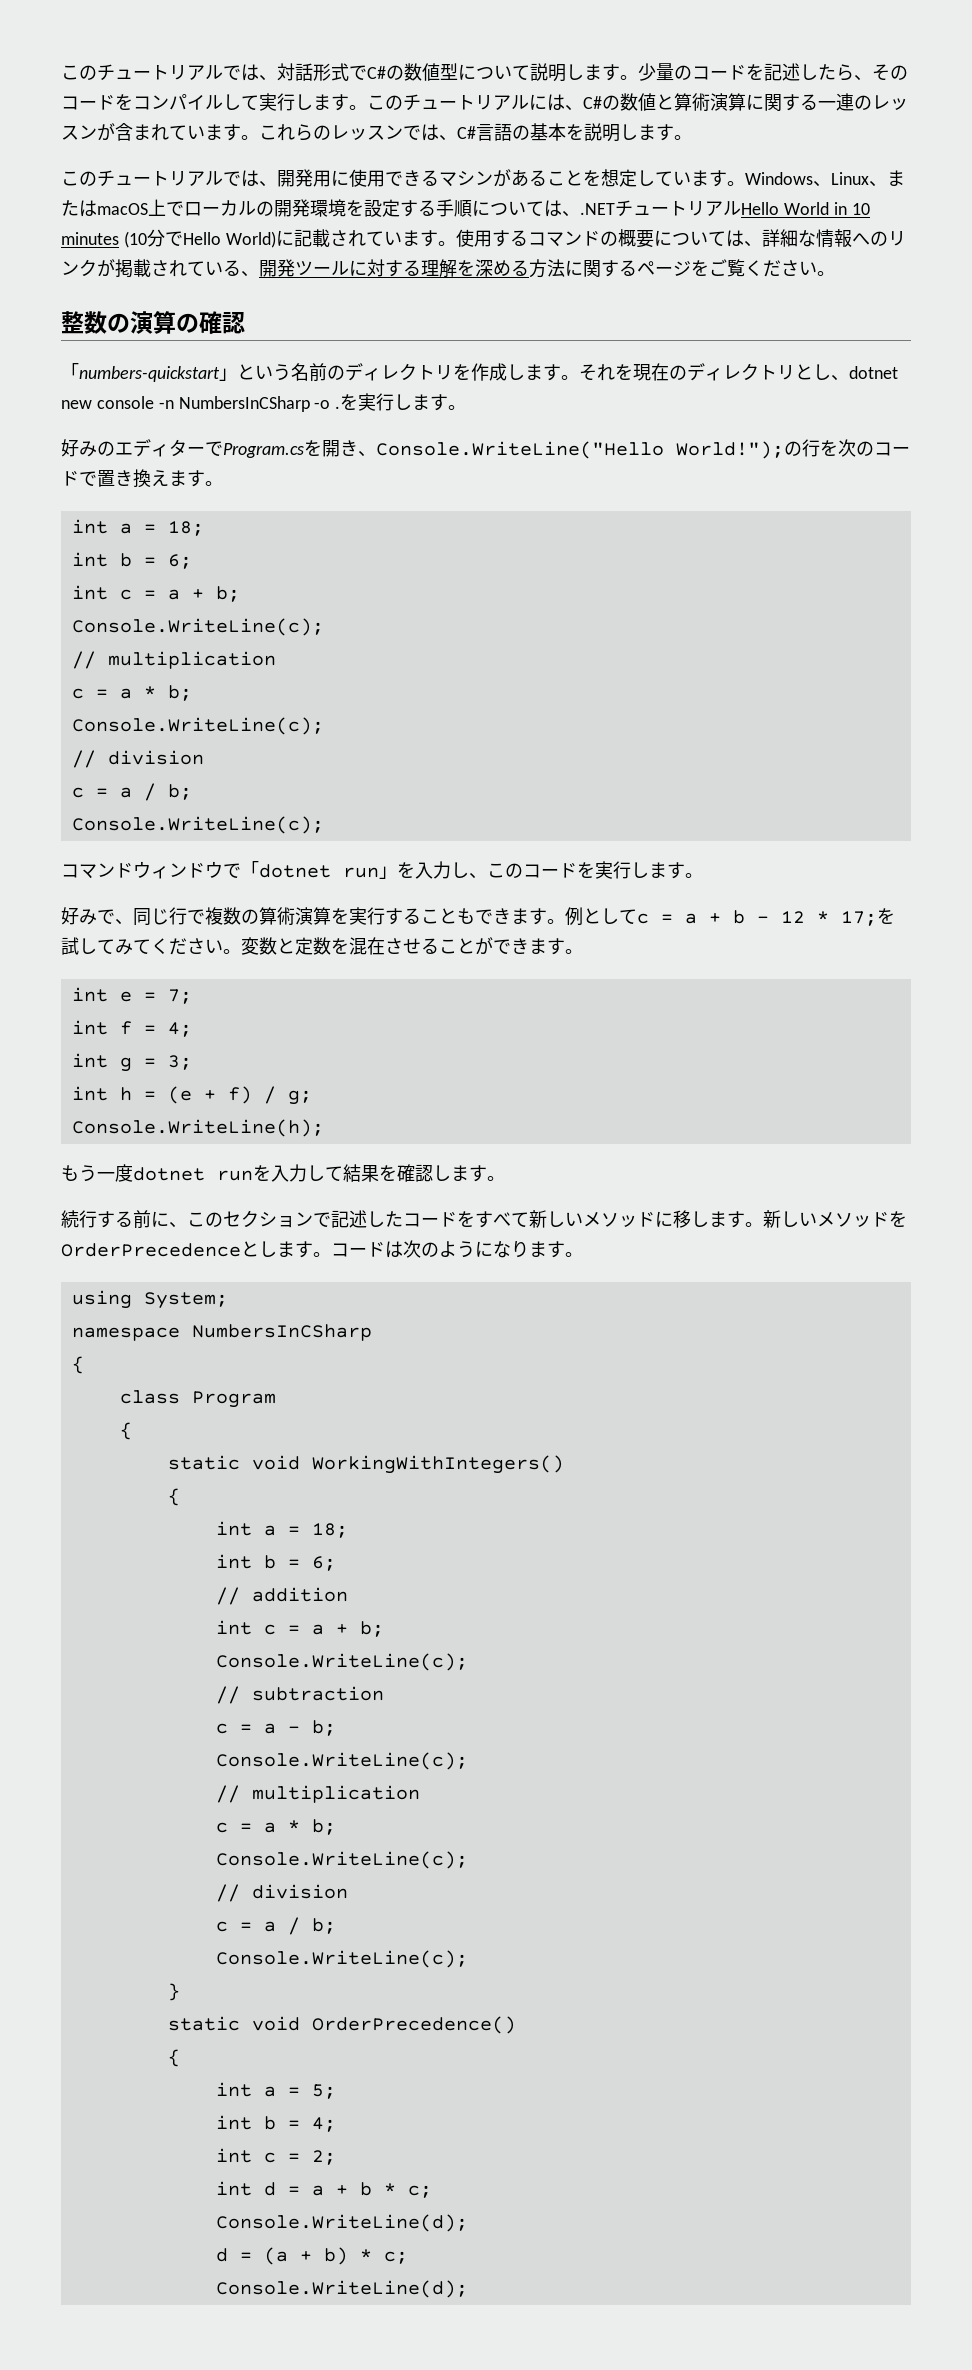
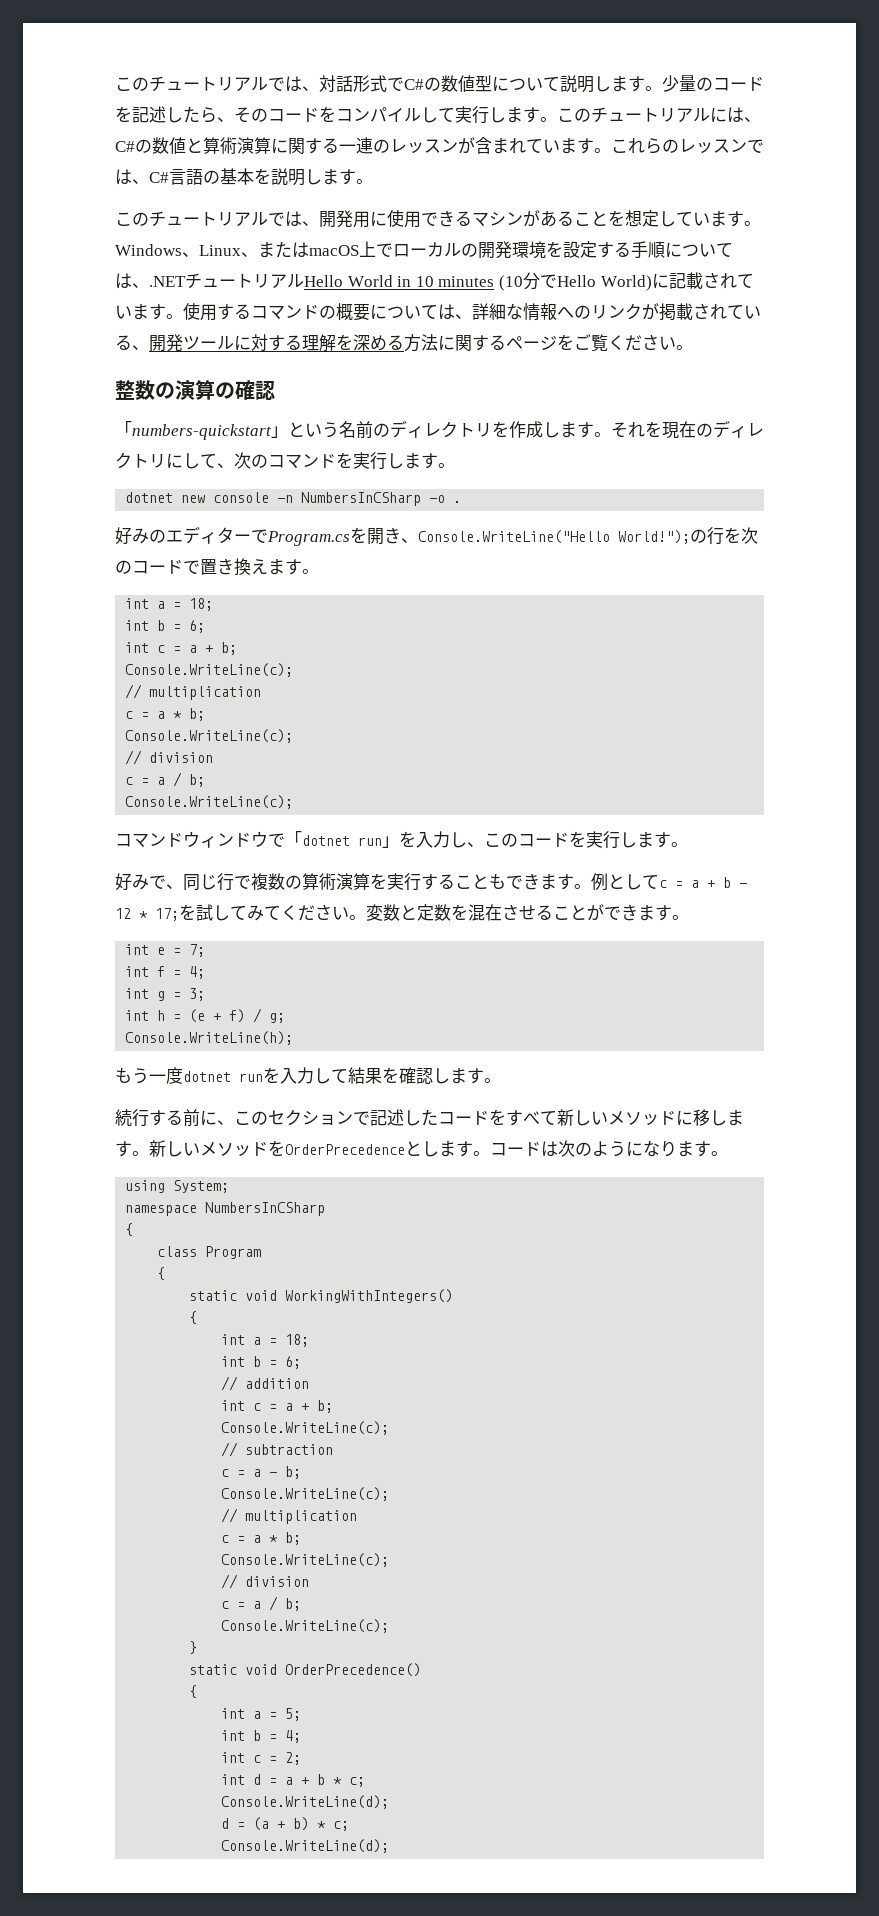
- それを現在のディレクトリとし、dotnet new console -n NumbersInCSharp -o .を実行します。
+ それを現在のディレクトリにして、次のコマンドを実行します。
+ dotnet new console -n NumbersInCSharp -o .

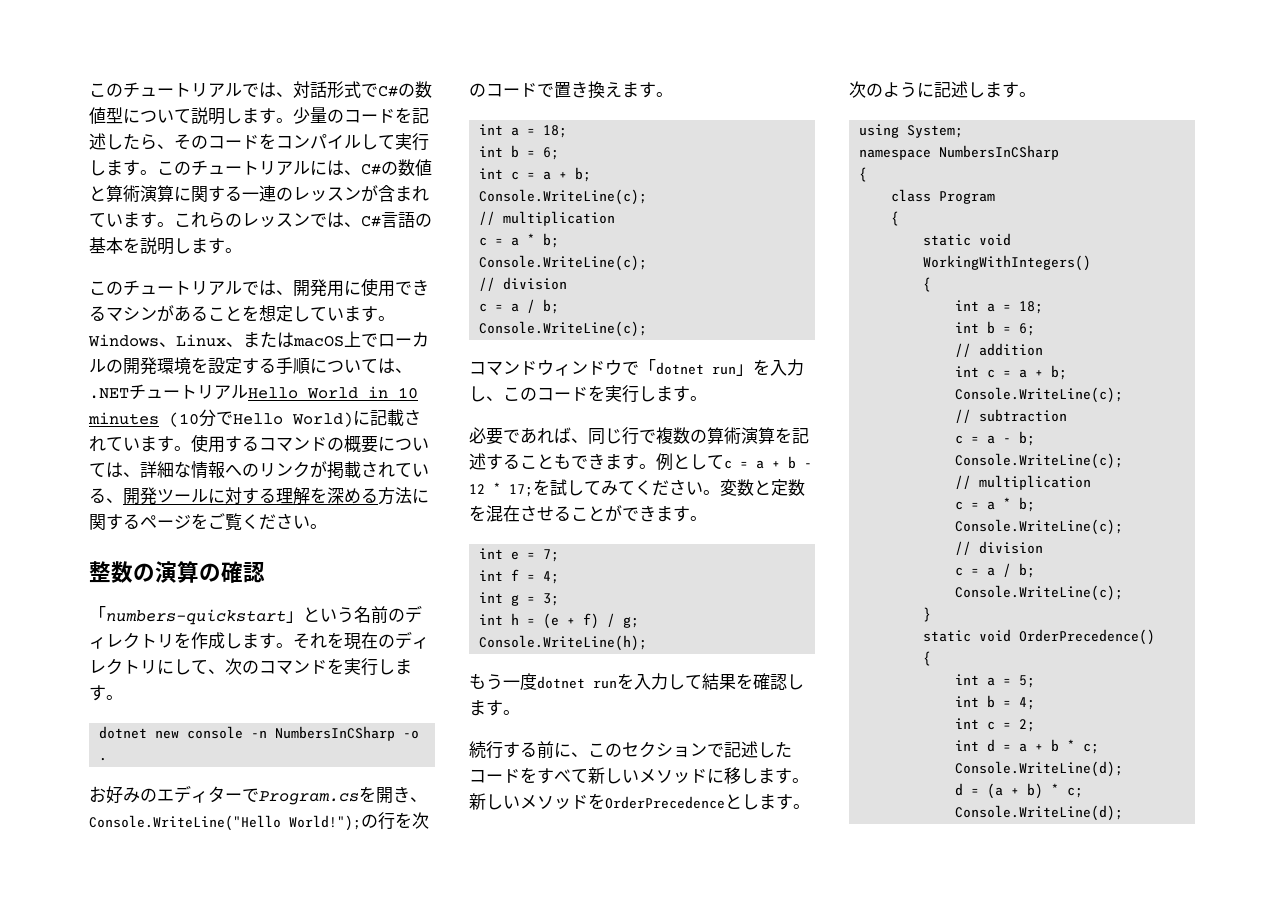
- 好みのエディターでProgram.csを開き、Console.WriteLine("Hello World!");の行を次のコードで置き換えます。
+ お好みのエディターでProgram.csを開き、Console.WriteLine("Hello World!");の行を次のコードで置き換えます。
- 好みで、同じ行で複数の算術演算を実行することもできます。
+ 必要であれば、同じ行で複数の算術演算を記述することもできます。
- コードは次のようになります。
+ 次のように記述します。

